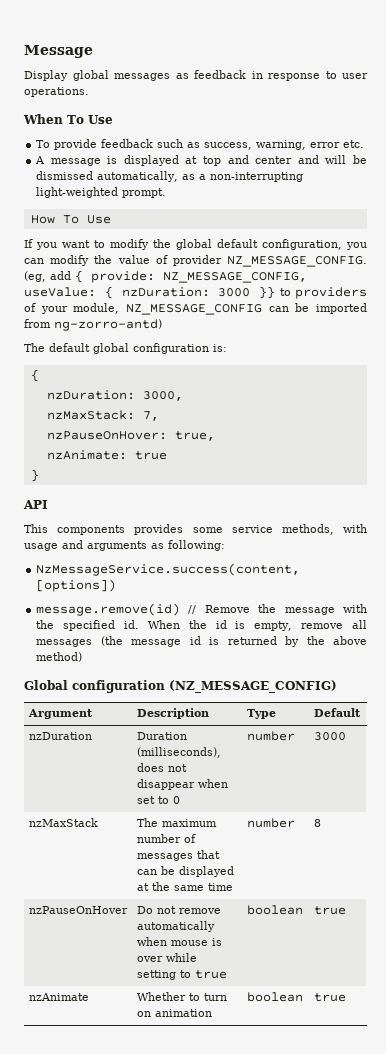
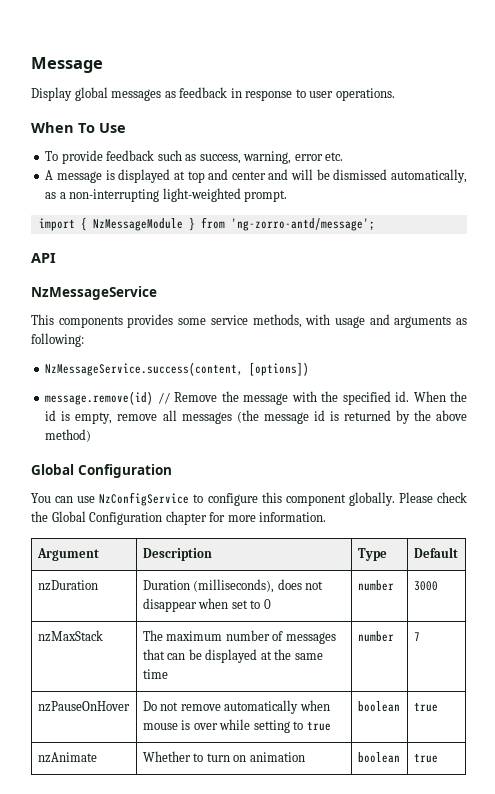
- How To Use
- If you want to modify the global default configuration, you can modify the value of provider NZ_MESSAGE_CONFIG. (eg, add { provide: NZ_MESSAGE_CONFIG, useValue: { nzDuration: 3000 }} to providers of your module, NZ_MESSAGE_CONFIG can be imported from ng-zorro-antd)
- The default global configuration is:
- {
- nzDuration: 3000,
- nzMaxStack: 7,
- nzPauseOnHover: true,
- nzAnimate: true
- }
+ import { NzMessageModule } from 'ng-zorro-antd/message';
+ NzMessageService
  When the id is empty, remove all messages (the message id is returned by the above method)
- Global configuration (NZ_MESSAGE_CONFIG)
+ Global Configuration
+ You can use NzConfigService to configure this component globally. Please check the Global Configuration chapter for more information.
- nzMaxStack | The maximum number of messages that can be displayed at the same time | number | 8
+ nzMaxStack | The maximum number of messages that can be displayed at the same time | number | 7

